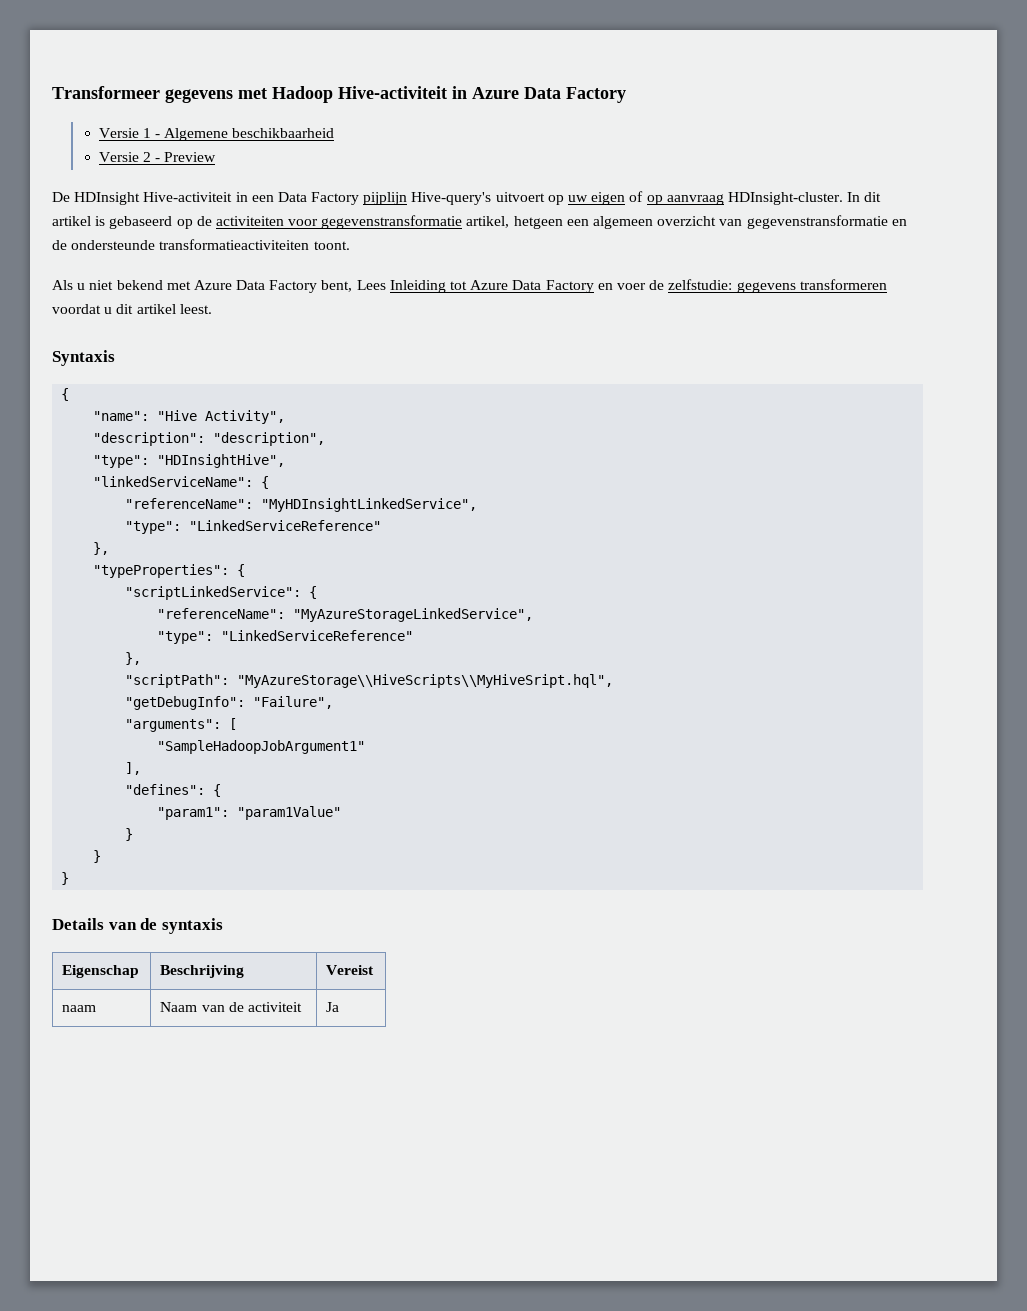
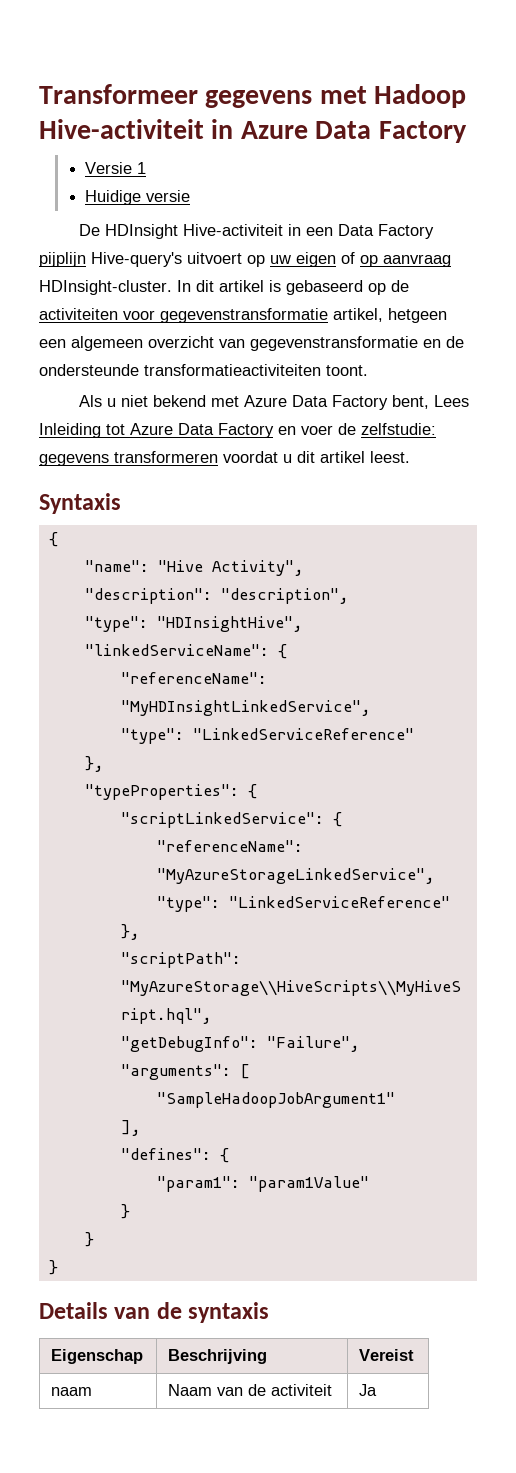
- Versie 1 - Algemene beschikbaarheid
- Versie 2 - Preview
+ Versie 1
+ Huidige versie

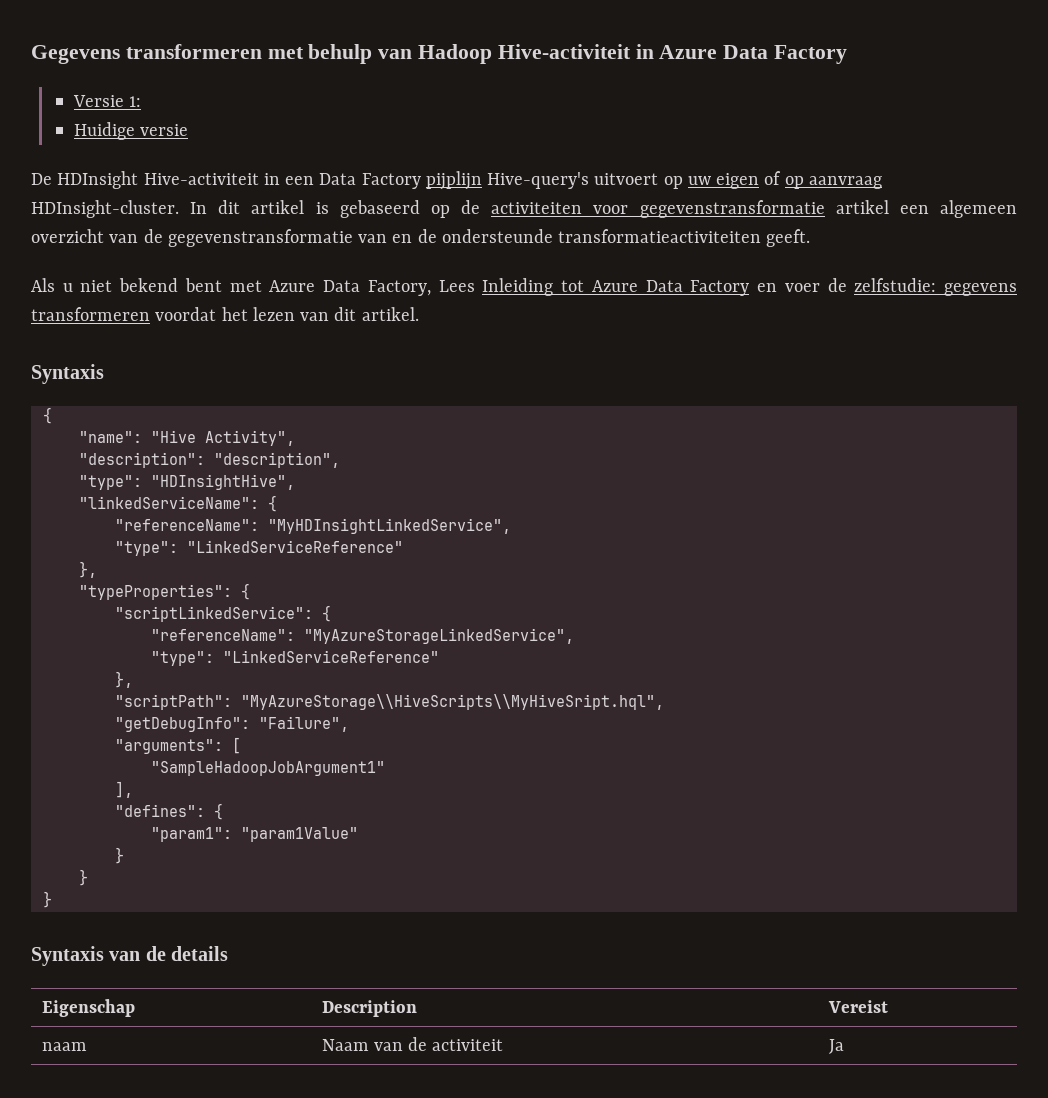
- Transformeer gegevens met Hadoop Hive-activiteit in Azure Data Factory
+ Gegevens transformeren met behulp van Hadoop Hive-activiteit in Azure Data Factory
- Versie 1
+ Versie 1:
- In dit artikel is gebaseerd op de activiteiten voor gegevenstransformatie artikel, hetgeen een algemeen overzicht van gegevenstransformatie en de ondersteunde transformatieactiviteiten toont.
+ In dit artikel is gebaseerd op de activiteiten voor gegevenstransformatie artikel een algemeen overzicht van de gegevenstransformatie van en de ondersteunde transformatieactiviteiten geeft.
- Als u niet bekend met Azure Data Factory bent, Lees Inleiding tot Azure Data Factory en voer de zelfstudie: gegevens transformeren voordat u dit artikel leest.
+ Als u niet bekend bent met Azure Data Factory, Lees Inleiding tot Azure Data Factory en voer de zelfstudie: gegevens transformeren voordat het lezen van dit artikel.
- Details van de syntaxis
+ Syntaxis van de details
- Eigenschap | Beschrijving | Vereist
+ Eigenschap | Description | Vereist

